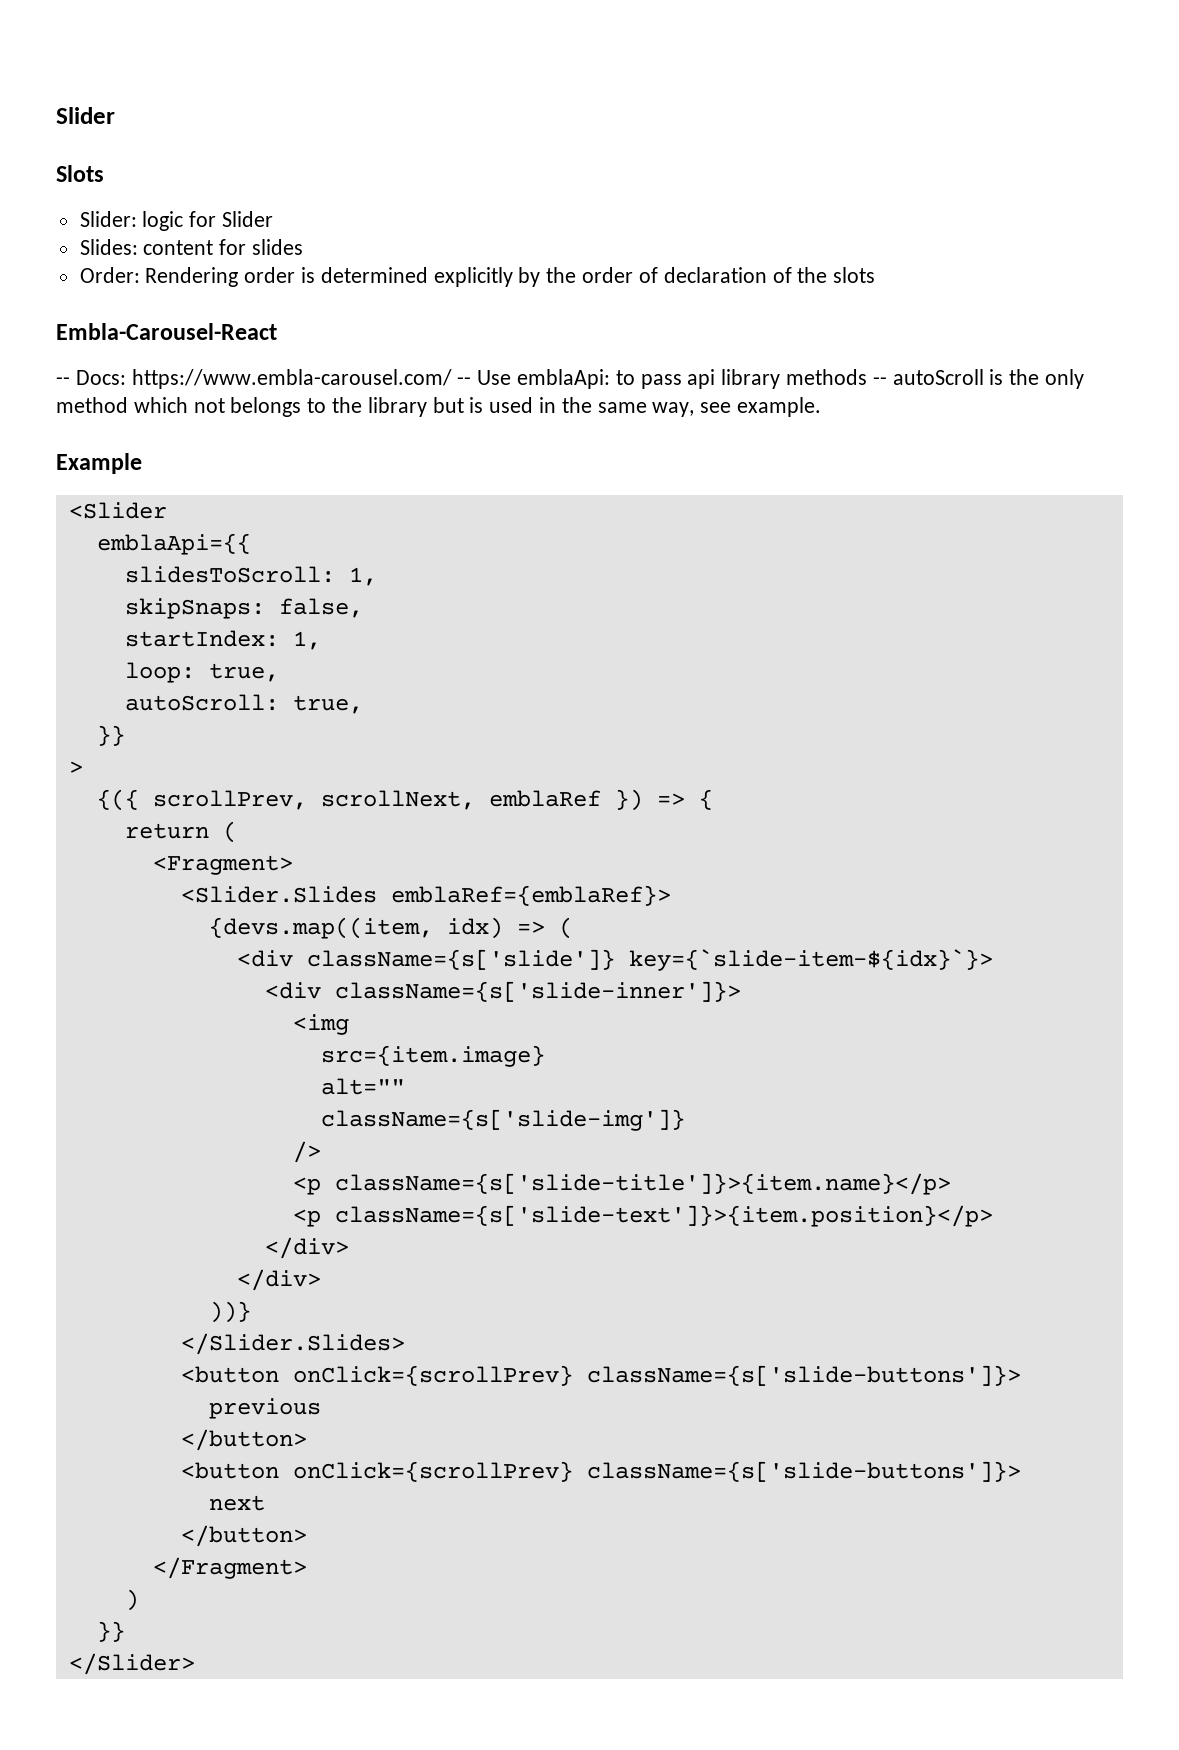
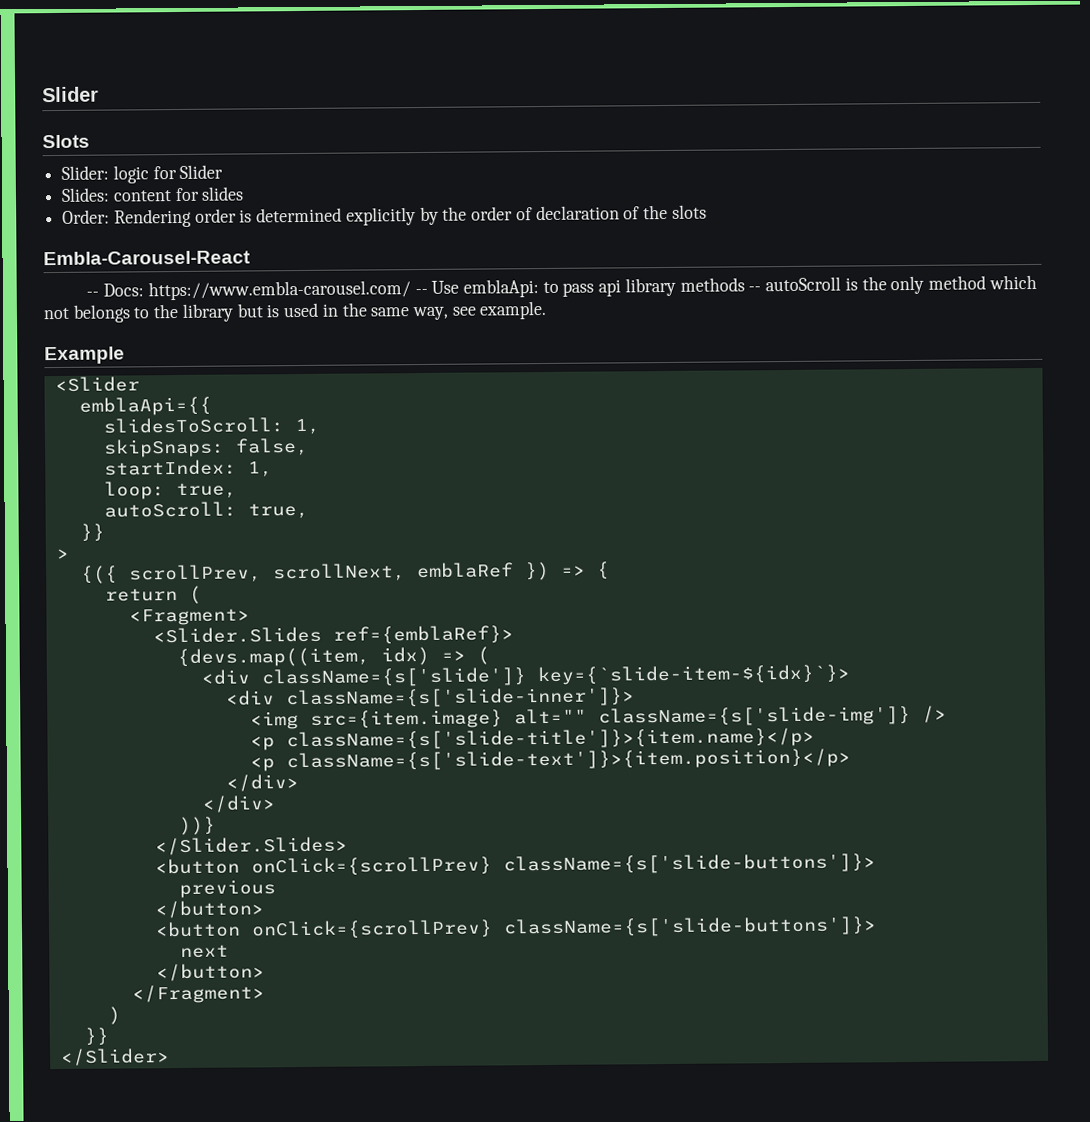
- <Slider.Slides emblaRef={emblaRef}>
+ <Slider.Slides ref={emblaRef}>
- <img
- src={item.image}
- alt=""
- className={s['slide-img']}
- />
+ <img src={item.image} alt="" className={s['slide-img']} />

